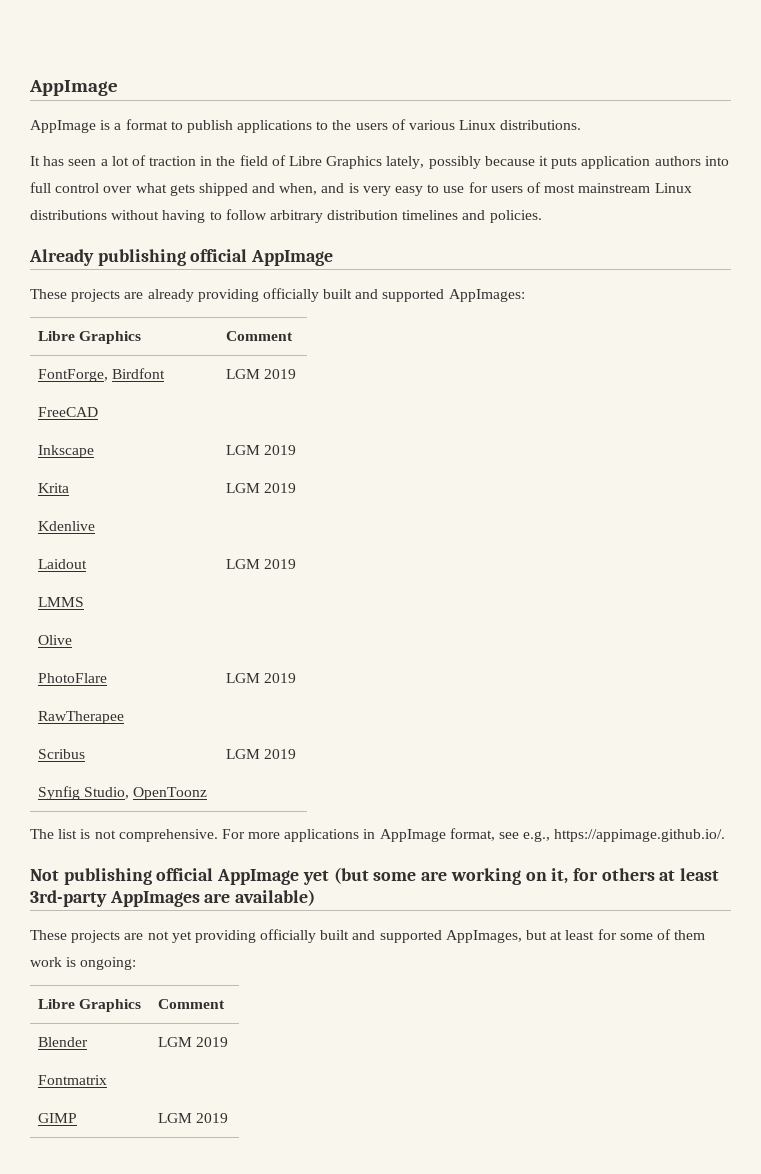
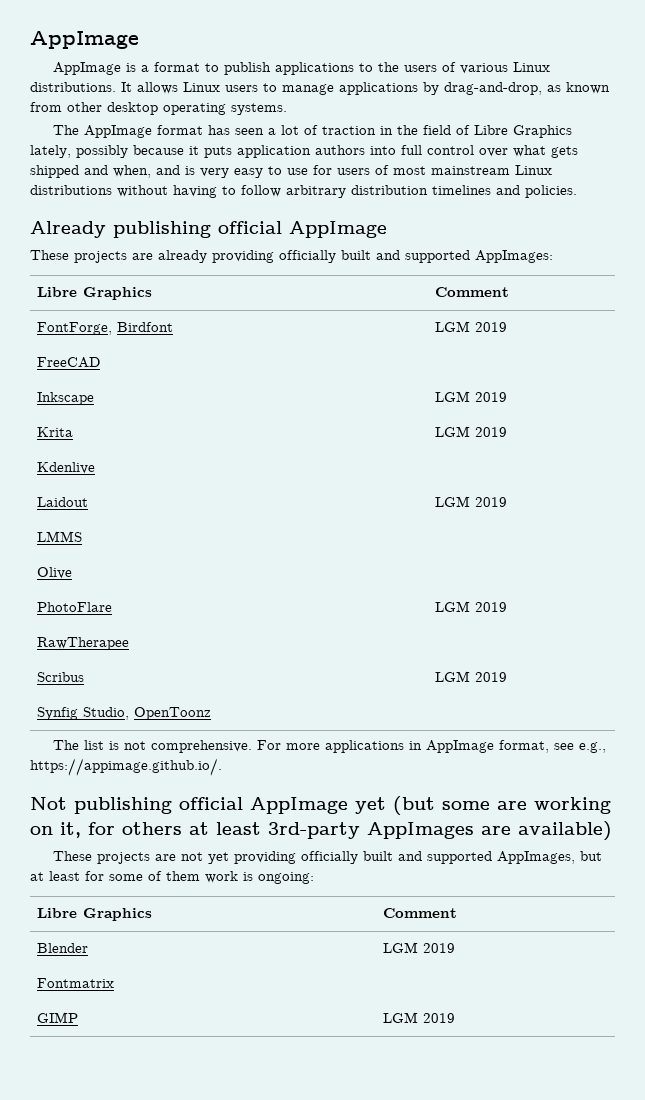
- AppImage is a format to publish applications to the users of various Linux distributions.
- It has seen a lot of traction in the field of Libre Graphics lately, possibly because it puts application authors into full control over what gets shipped and when, and is very easy to use for users of most mainstream Linux distributions without having to follow arbitrary distribution timelines and policies.
+ AppImage is a format to publish applications to the users of various Linux distributions. It allows Linux users to manage applications by drag-and-drop, as known from other desktop operating systems.
+ The AppImage format has seen a lot of traction in the field of Libre Graphics lately, possibly because it puts application authors into full control over what gets shipped and when, and is very easy to use for users of most mainstream Linux distributions without having to follow arbitrary distribution timelines and policies.

